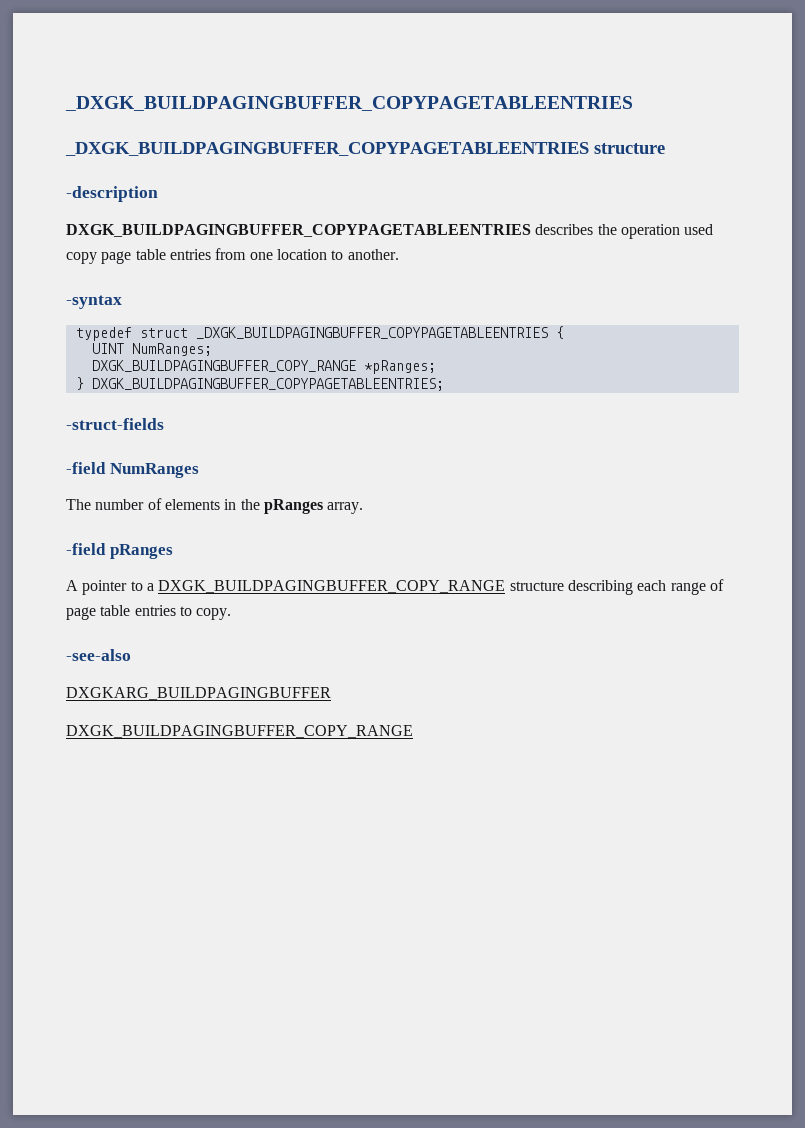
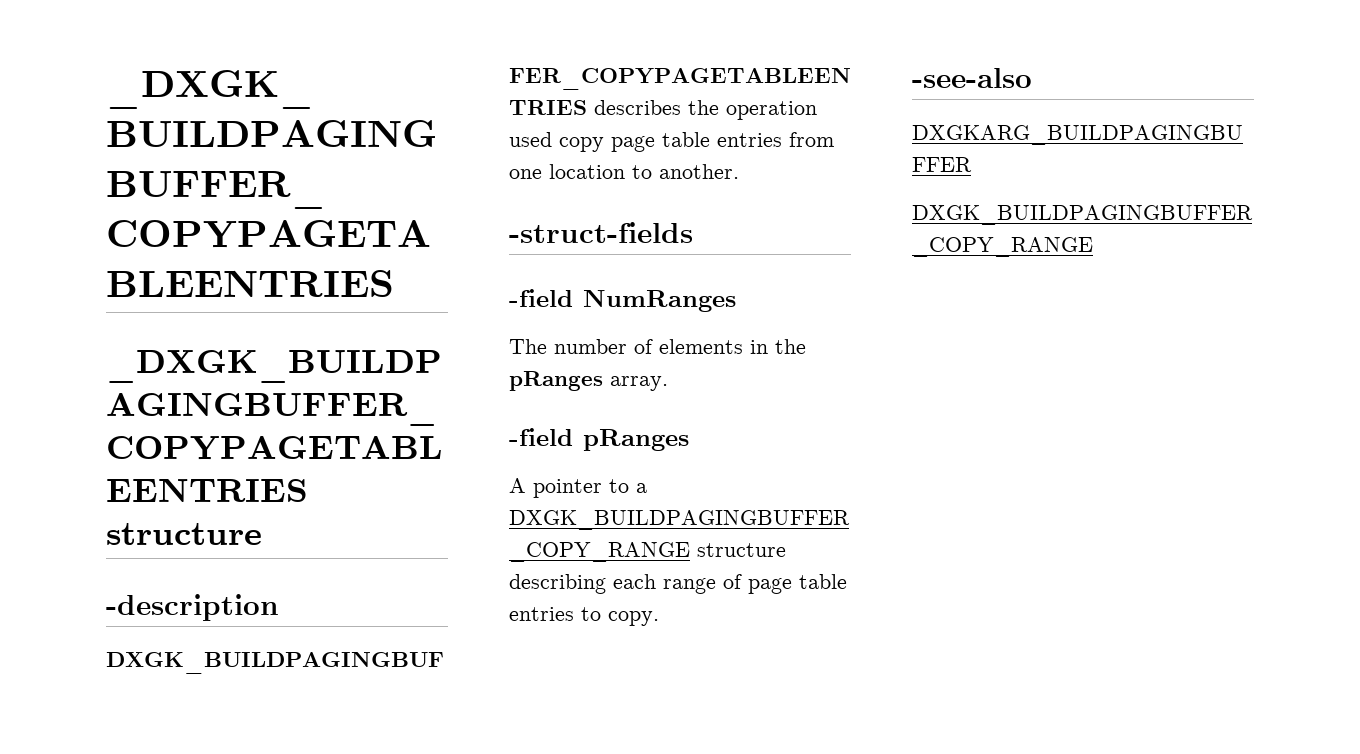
- -syntax
- typedef struct _DXGK_BUILDPAGINGBUFFER_COPYPAGETABLEENTRIES {
- UINT NumRanges;
- DXGK_BUILDPAGINGBUFFER_COPY_RANGE *pRanges;
- } DXGK_BUILDPAGINGBUFFER_COPYPAGETABLEENTRIES;

